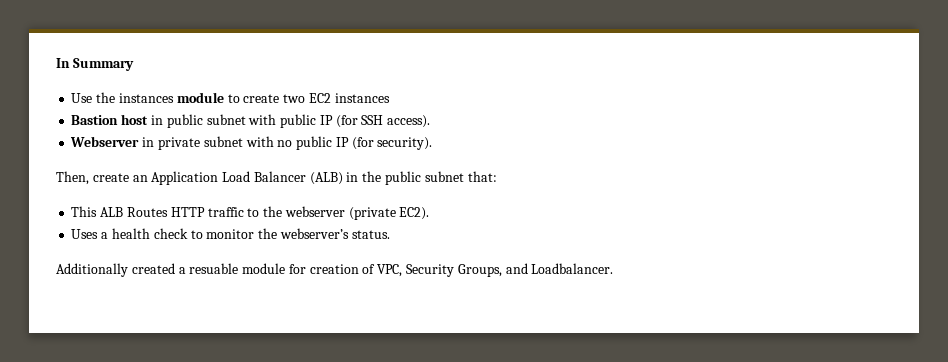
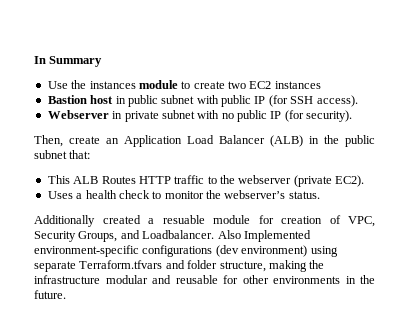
+ Also Implemented environment-specific configurations (dev environment) using separate Terraform.tfvars and folder structure, making the infrastructure modular and reusable for other environments in the future.

